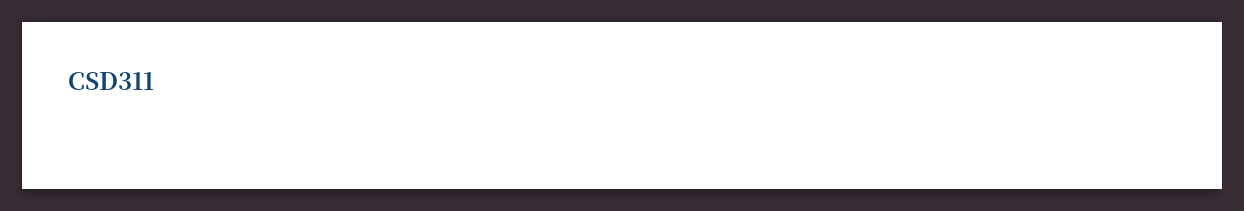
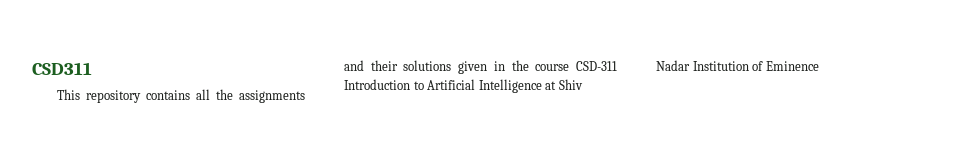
+ This repository contains all the assignments and their solutions given in the course CSD-311 Introduction to Artificial Intelligence at Shiv Nadar Institution of Eminence

